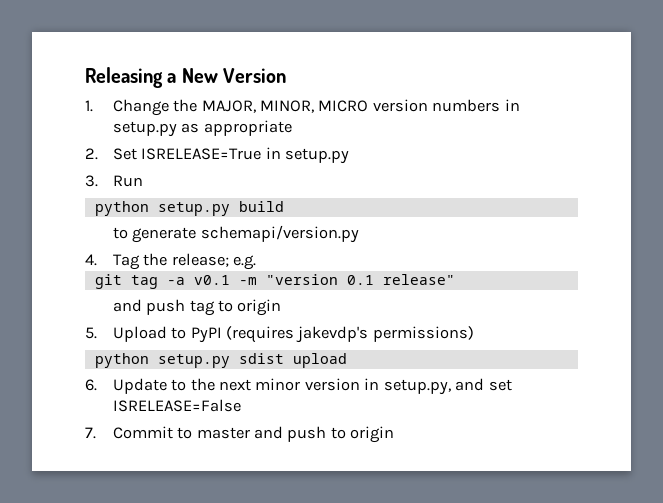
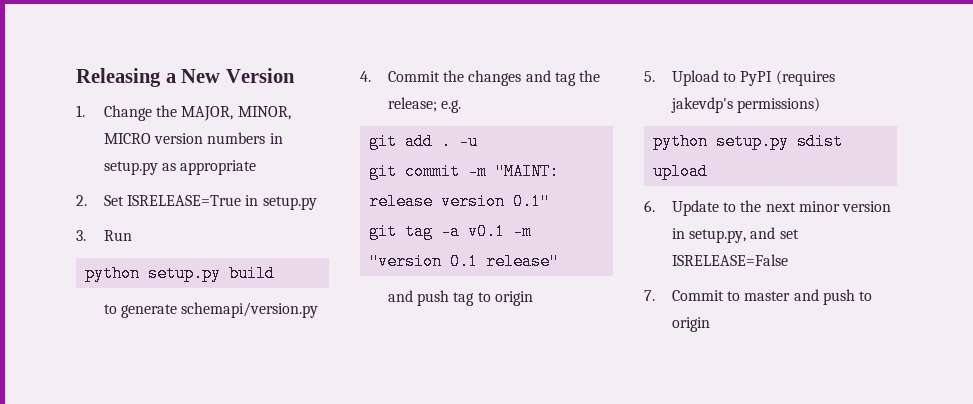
- 4. Tag the release; e.g.
+ 4. Commit the changes and tag the release; e.g.
+ git add . -u
+ git commit -m "MAINT: release version 0.1"

